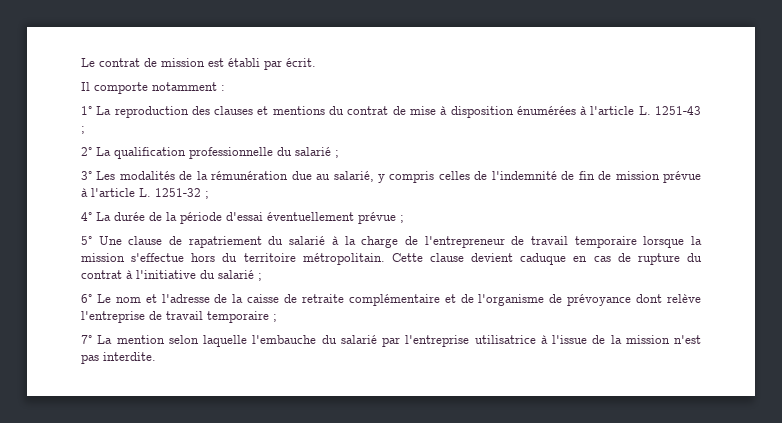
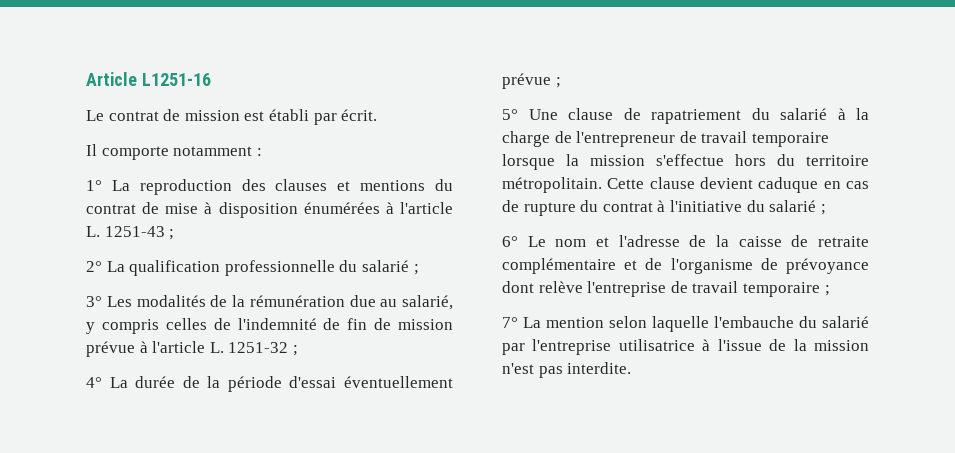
+ Article L1251-16

